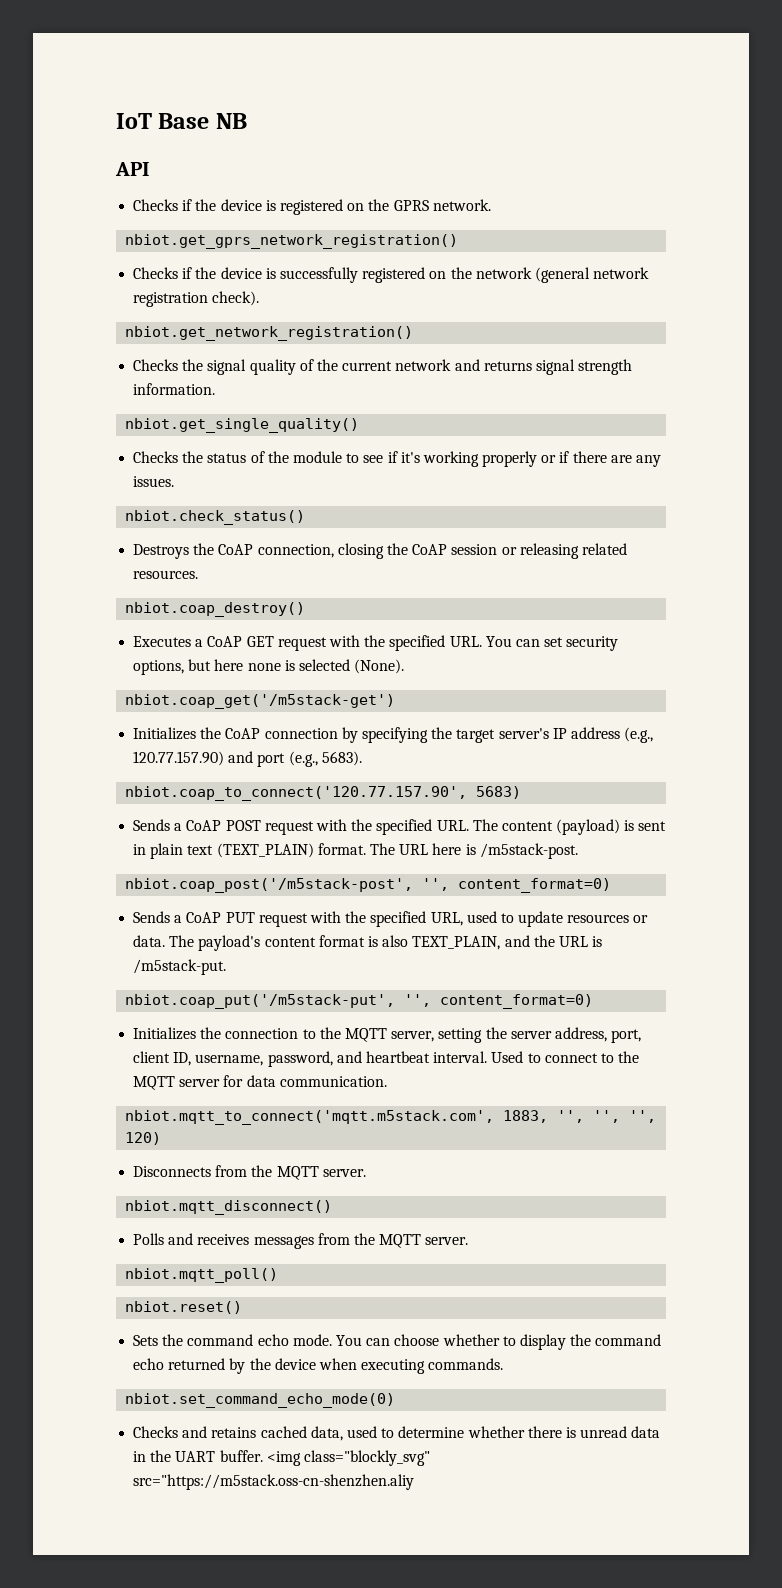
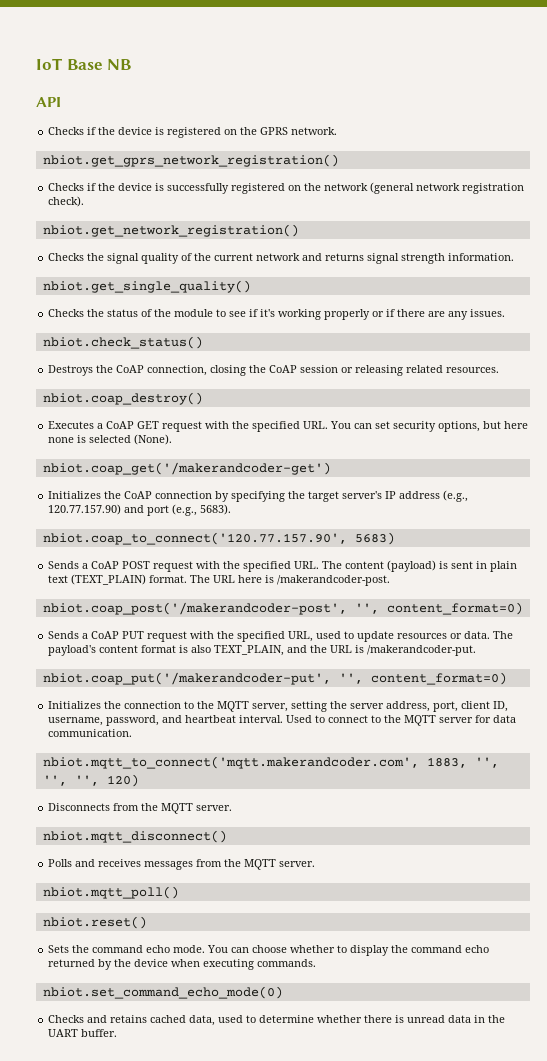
- nbiot.coap_get('/m5stack-get')
+ nbiot.coap_get('/makerandcoder-get')
- The URL here is /m5stack-post.
- nbiot.coap_post('/m5stack-post', '', content_format=0)
+ The URL here is /makerandcoder-post.
+ nbiot.coap_post('/makerandcoder-post', '', content_format=0)
- The payload's content format is also TEXT_PLAIN, and the URL is /m5stack-put.
- nbiot.coap_put('/m5stack-put', '', content_format=0)
+ The payload's content format is also TEXT_PLAIN, and the URL is /makerandcoder-put.
+ nbiot.coap_put('/makerandcoder-put', '', content_format=0)
- nbiot.mqtt_to_connect('mqtt.m5stack.com', 1883, '', '', '', 120)
+ nbiot.mqtt_to_connect('mqtt.makerandcoder.com', 1883, '', '', '', 120)
- <img class="blockly_svg" src="https://m5stack.oss-cn-shenzhen.aliy

